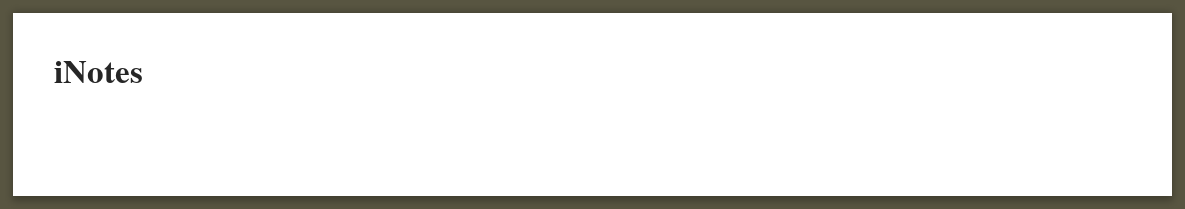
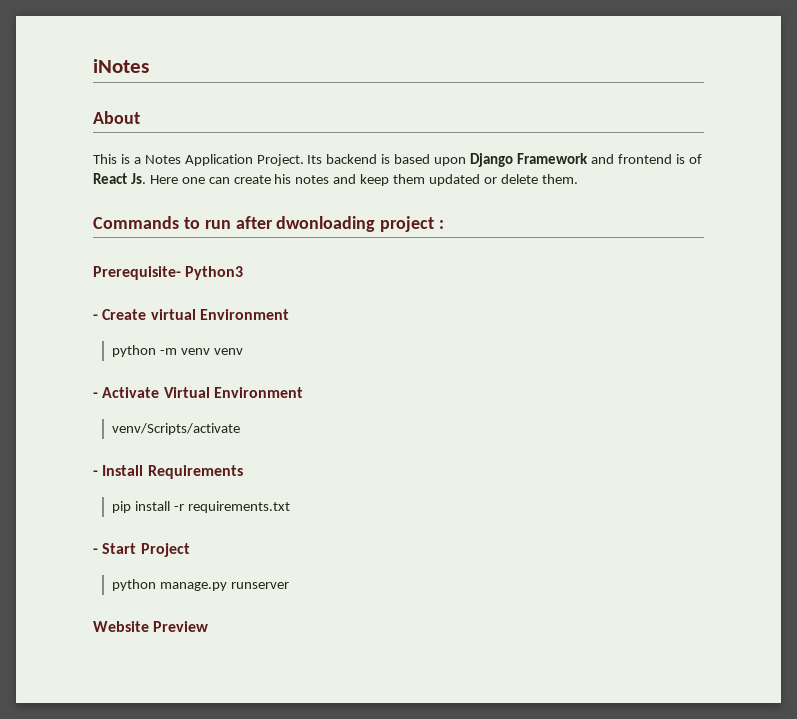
+ About
+ This is a Notes Application Project. Its backend is based upon Django Framework and frontend is of React Js. Here one can create his notes and keep them updated or delete them.
+ Commands to run after dwonloading project :
+ Prerequisite- Python3
+ - Create virtual Environment
+ python -m venv venv
+ - Activate Virtual Environment
+ venv/Scripts/activate
+ - Install Requirements
+ pip install -r requirements.txt
+ - Start Project
+ python manage.py runserver
+ Website Preview

